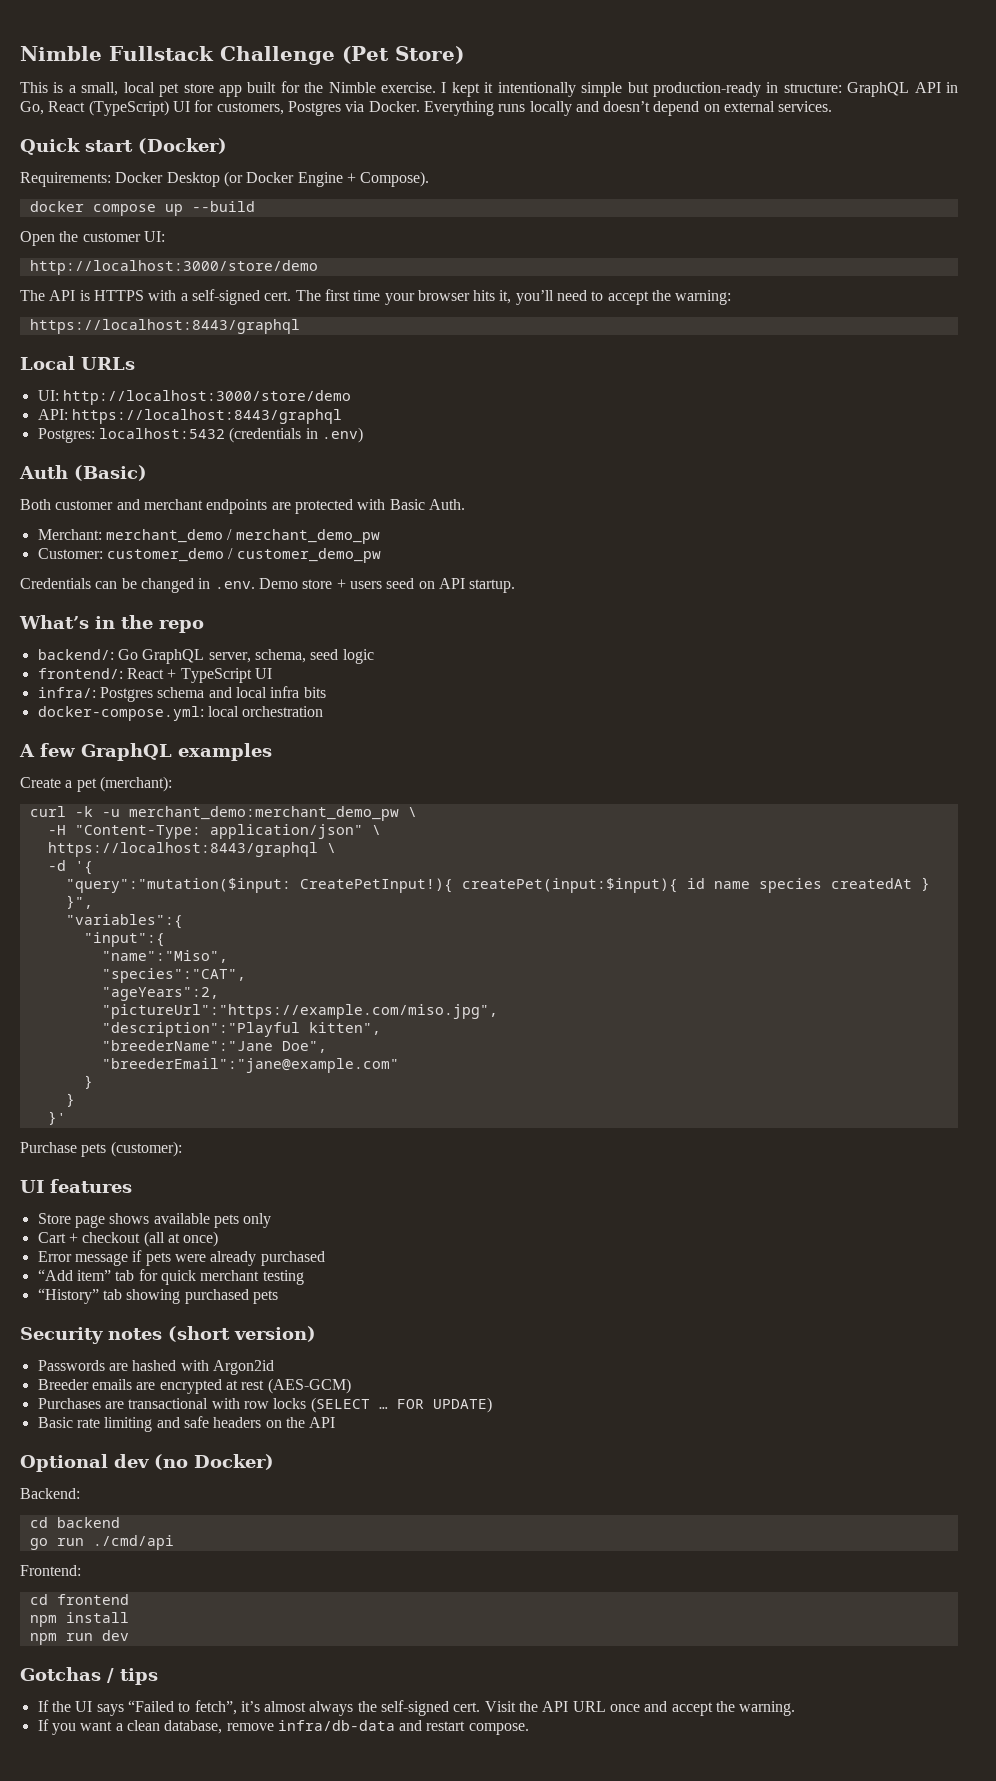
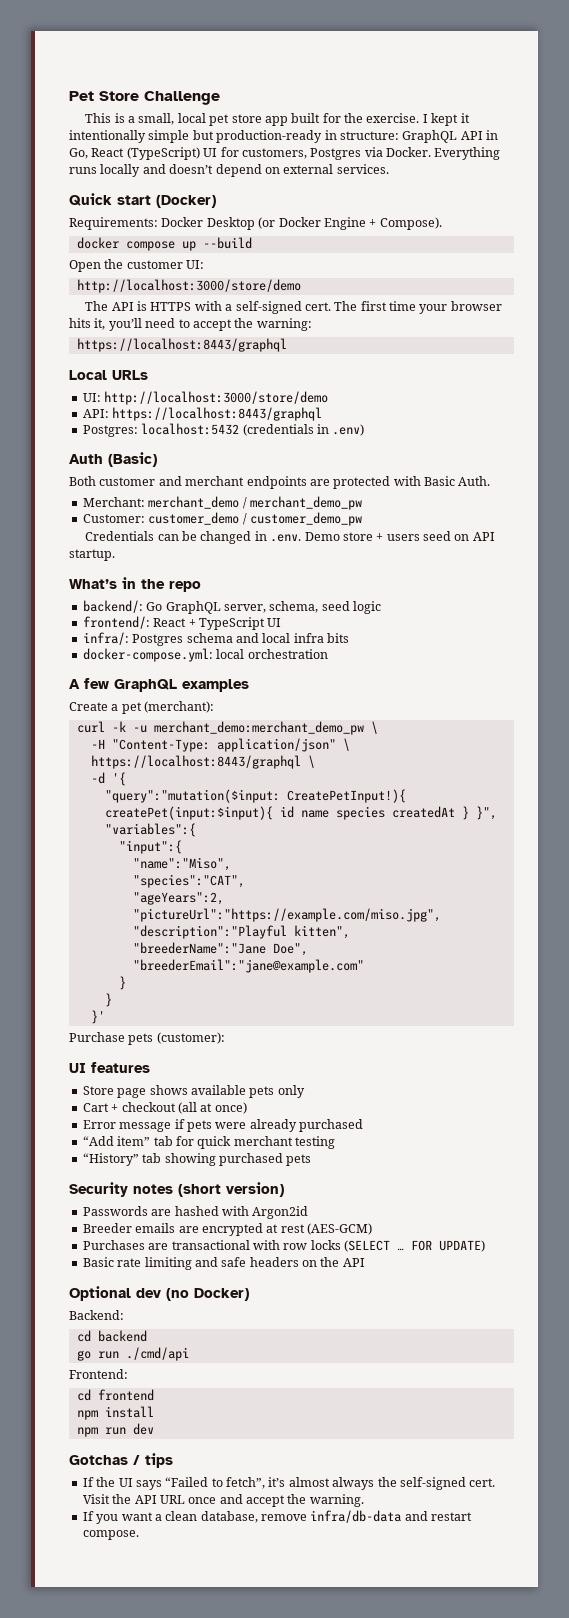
- Nimble Fullstack Challenge (Pet Store)
+ Pet Store Challenge
- This is a small, local pet store app built for the Nimble exercise.
+ This is a small, local pet store app built for the exercise.

